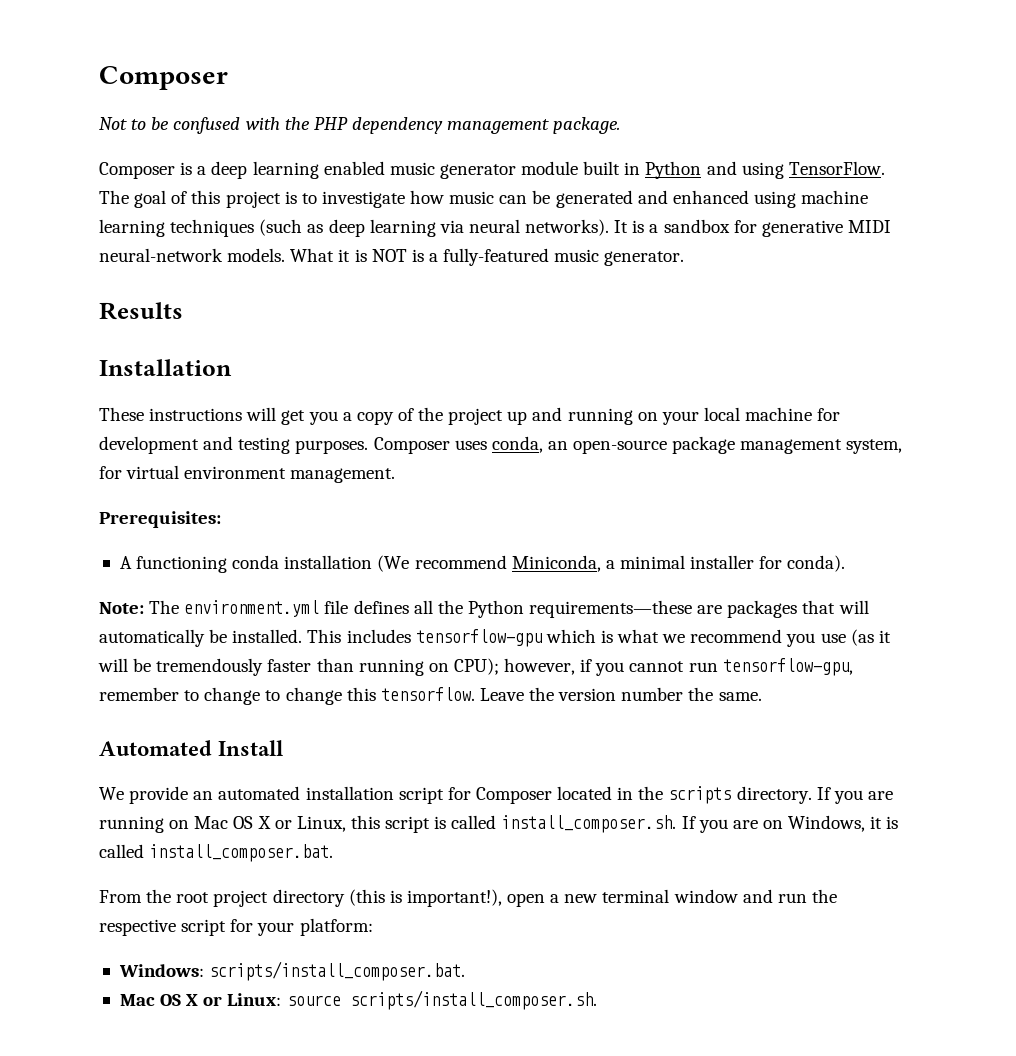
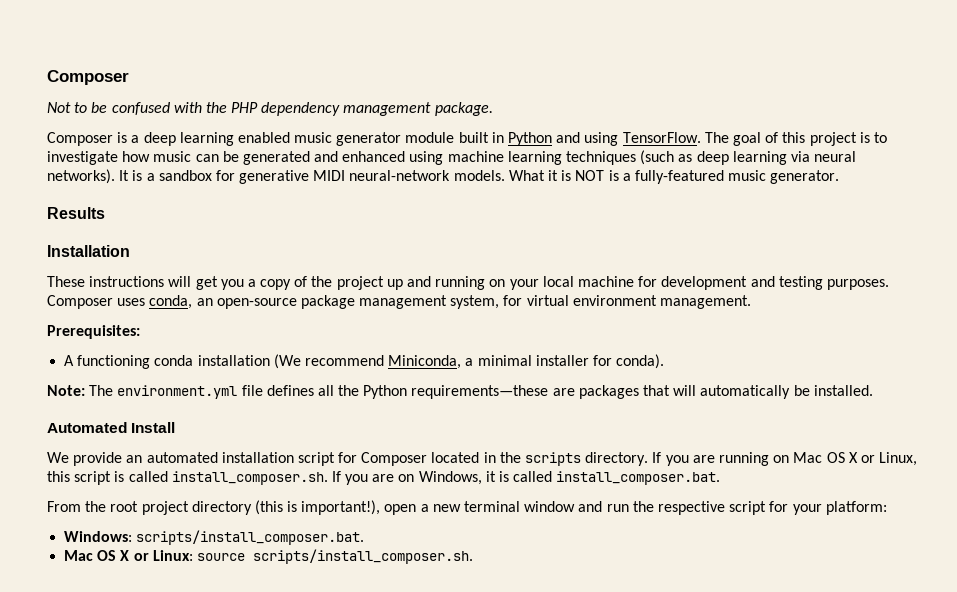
- This includes tensorflow-gpu which is what we recommend you use (as it will be tremendously faster than running on CPU); however, if you cannot run tensorflow-gpu, remember to change to change this tensorflow. Leave the version number the same.

